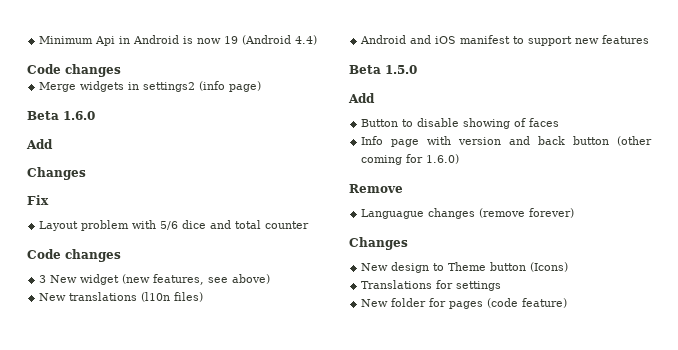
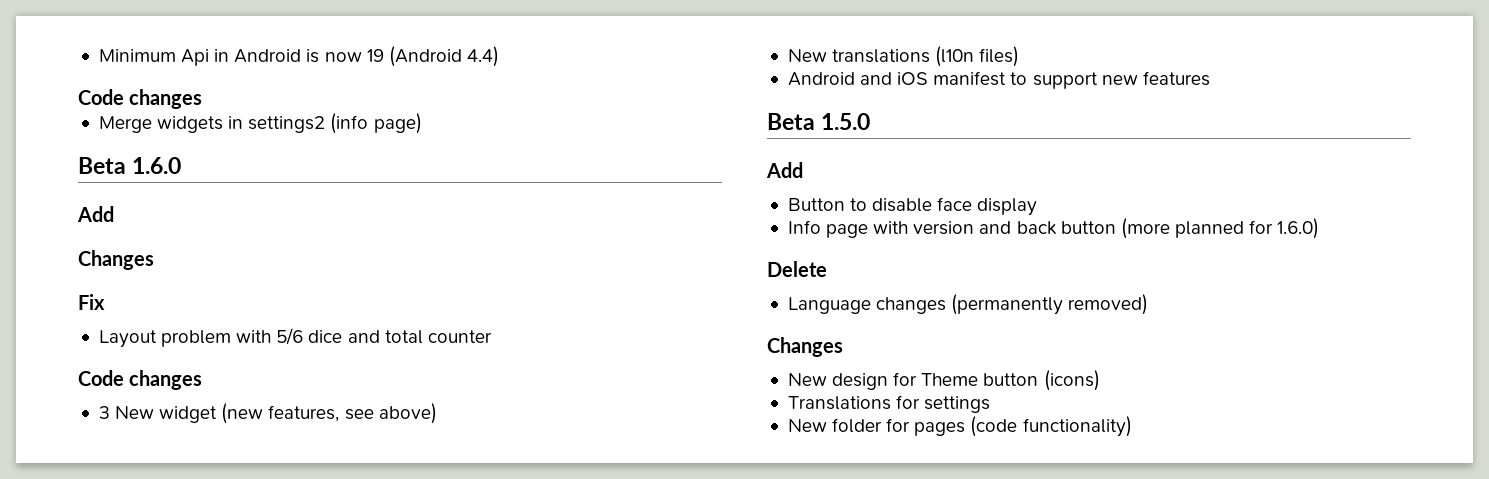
- Button to disable showing of faces
+ Button to disable face display
- Info page with version and back button (other coming for 1.6.0)
+ Info page with version and back button (more planned for 1.6.0)
- Remove
- Languague changes (remove forever)
+ Delete
+ Language changes (permanently removed)
- New design to Theme button (Icons)
+ New design for Theme button (icons)
- New folder for pages (code feature)
+ New folder for pages (code functionality)

